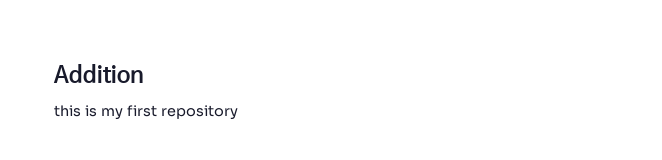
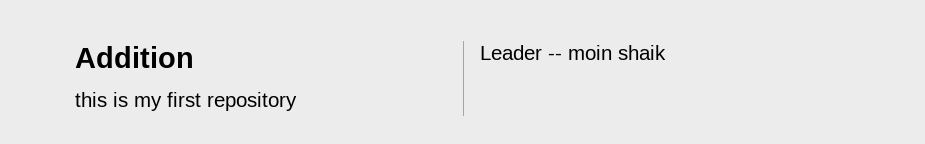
+ Leader -- moin shaik

